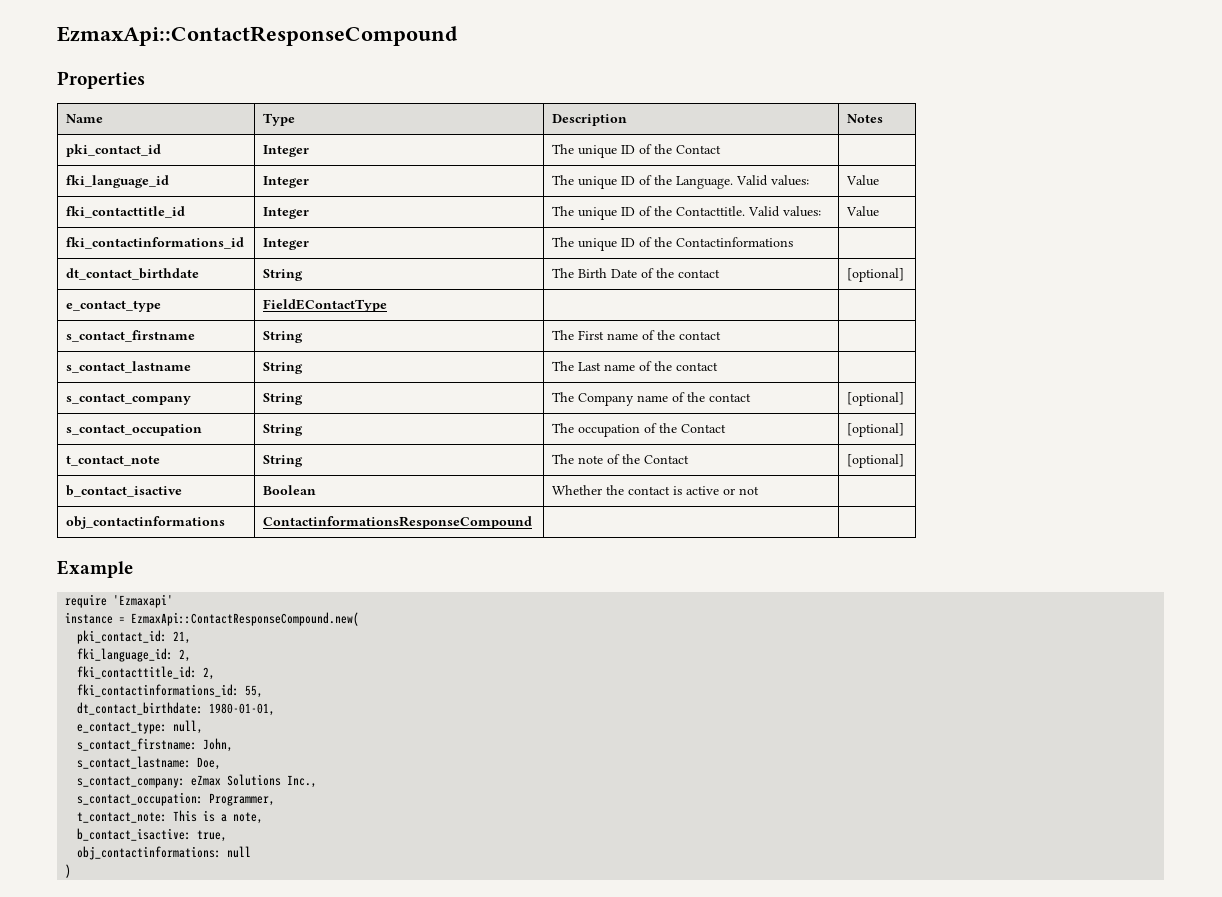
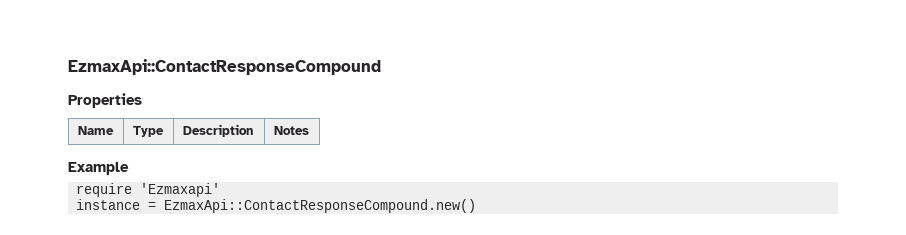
- pki_contact_id | Integer | The unique ID of the Contact |
- fki_language_id | Integer | The unique ID of the Language. Valid values: | Value
- fki_contacttitle_id | Integer | The unique ID of the Contacttitle. Valid values: | Value
- fki_contactinformations_id | Integer | The unique ID of the Contactinformations |
- dt_contact_birthdate | String | The Birth Date of the contact | [optional]
- e_contact_type | FieldEContactType | |
- s_contact_firstname | String | The First name of the contact |
- s_contact_lastname | String | The Last name of the contact |
- s_contact_company | String | The Company name of the contact | [optional]
- s_contact_occupation | String | The occupation of the Contact | [optional]
- t_contact_note | String | The note of the Contact | [optional]
- b_contact_isactive | Boolean | Whether the contact is active or not |
- obj_contactinformations | ContactinformationsResponseCompound | |
- instance = EzmaxApi::ContactResponseCompound.new(
- pki_contact_id: 21,
- fki_language_id: 2,
- fki_contacttitle_id: 2,
- fki_contactinformations_id: 55,
- dt_contact_birthdate: 1980-01-01,
- e_contact_type: null,
- s_contact_firstname: John,
- s_contact_lastname: Doe,
- s_contact_company: eZmax Solutions Inc.,
- s_contact_occupation: Programmer,
- t_contact_note: This is a note,
- b_contact_isactive: true,
- obj_contactinformations: null
- )
+ instance = EzmaxApi::ContactResponseCompound.new()

